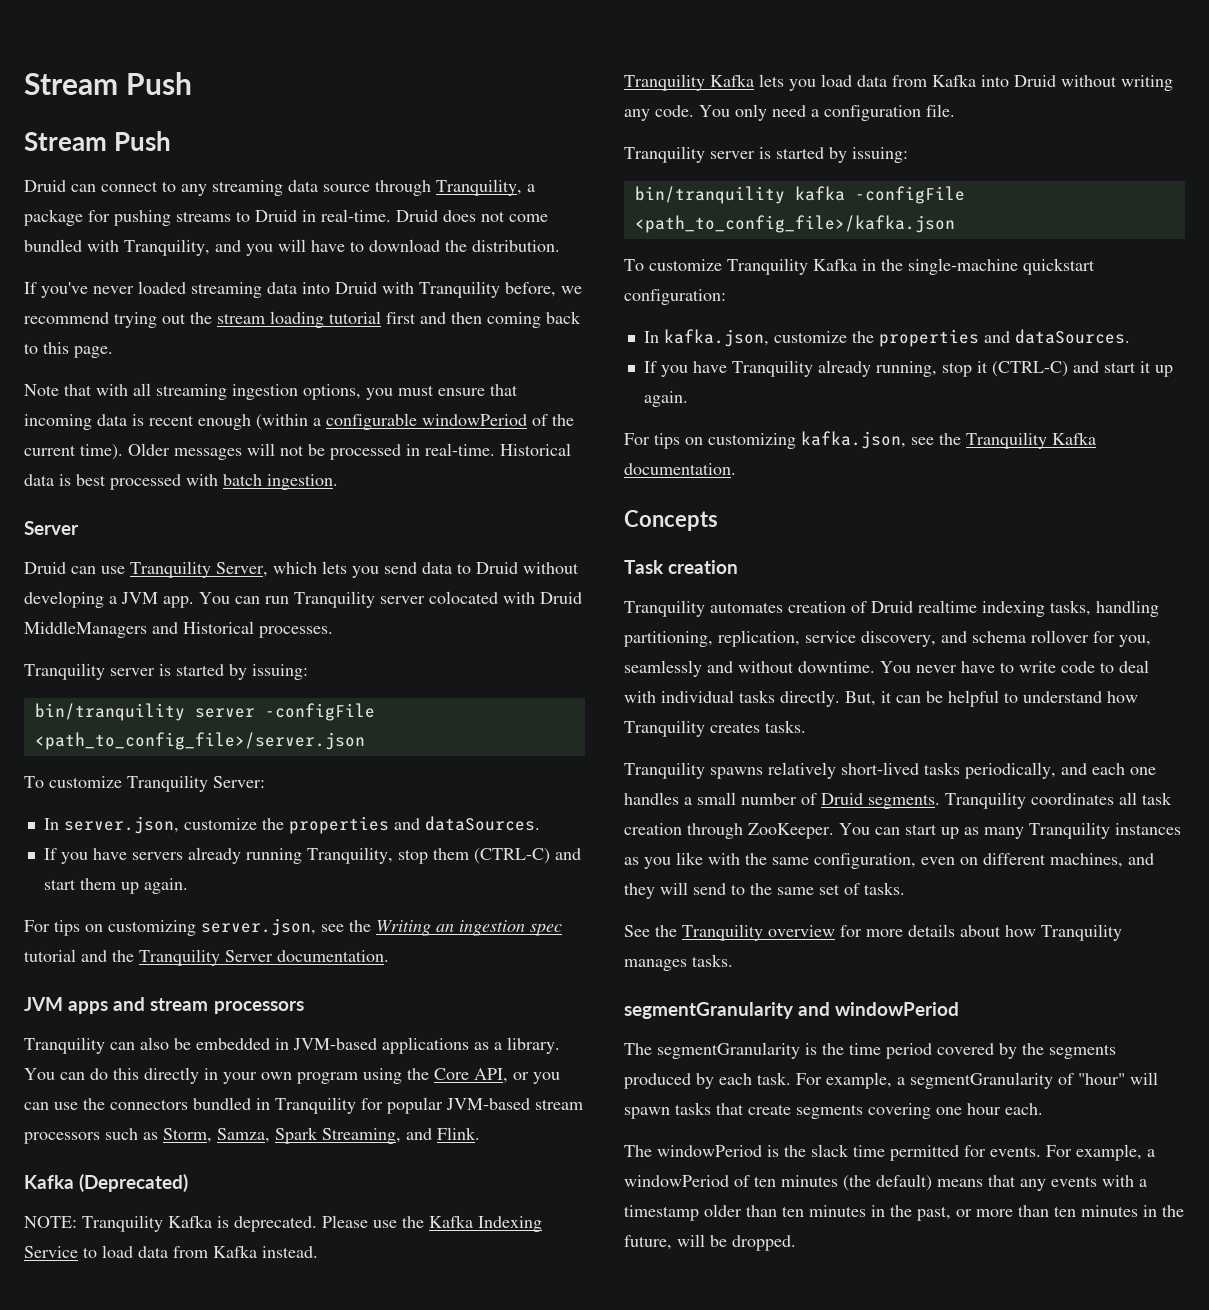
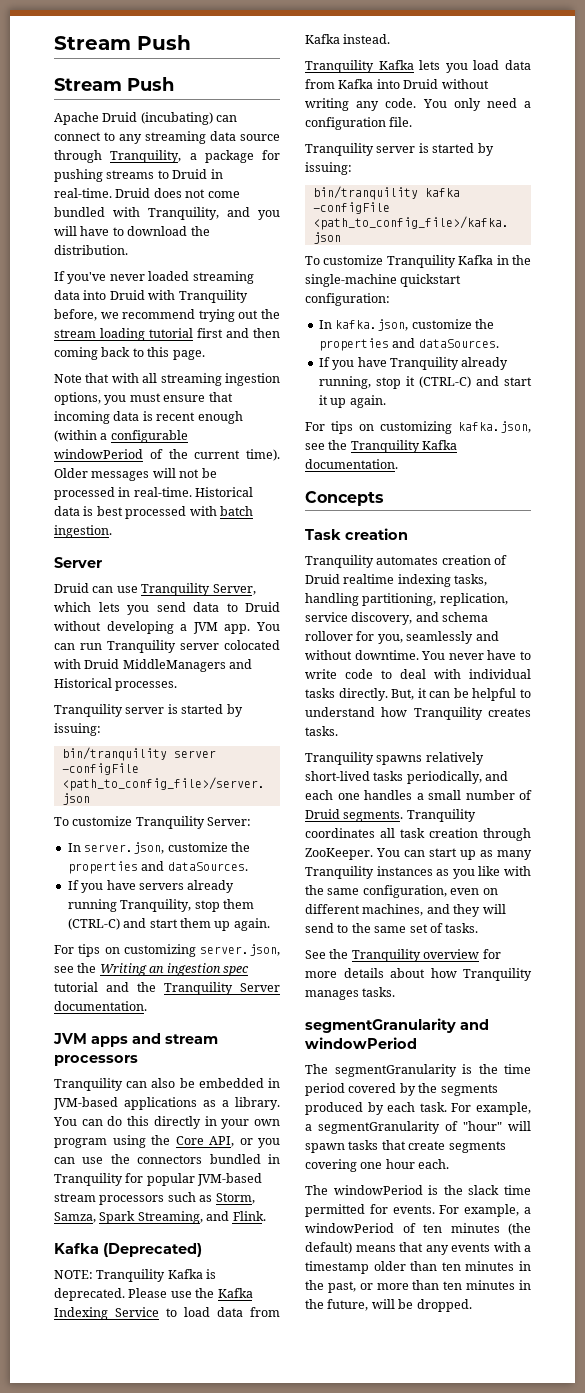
- Druid can connect to any streaming data source through Tranquility, a package for pushing streams to Druid in real-time.
+ Apache Druid (incubating) can connect to any streaming data source through Tranquility, a package for pushing streams to Druid in real-time.

